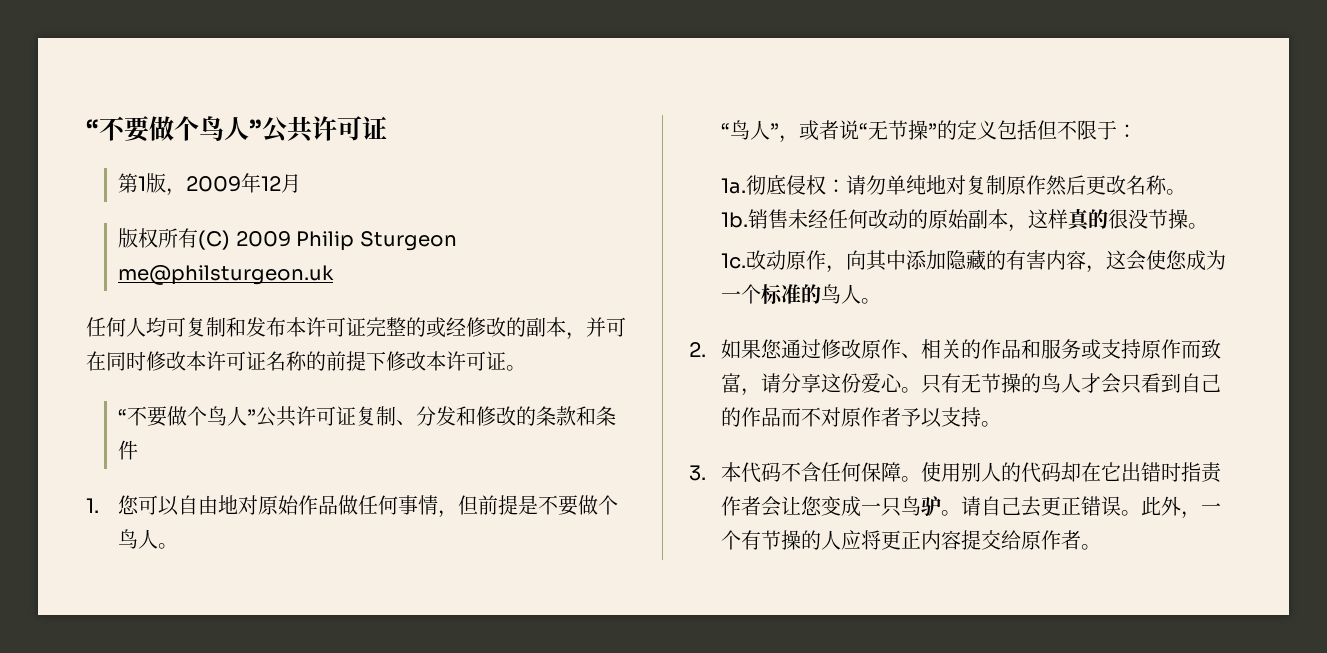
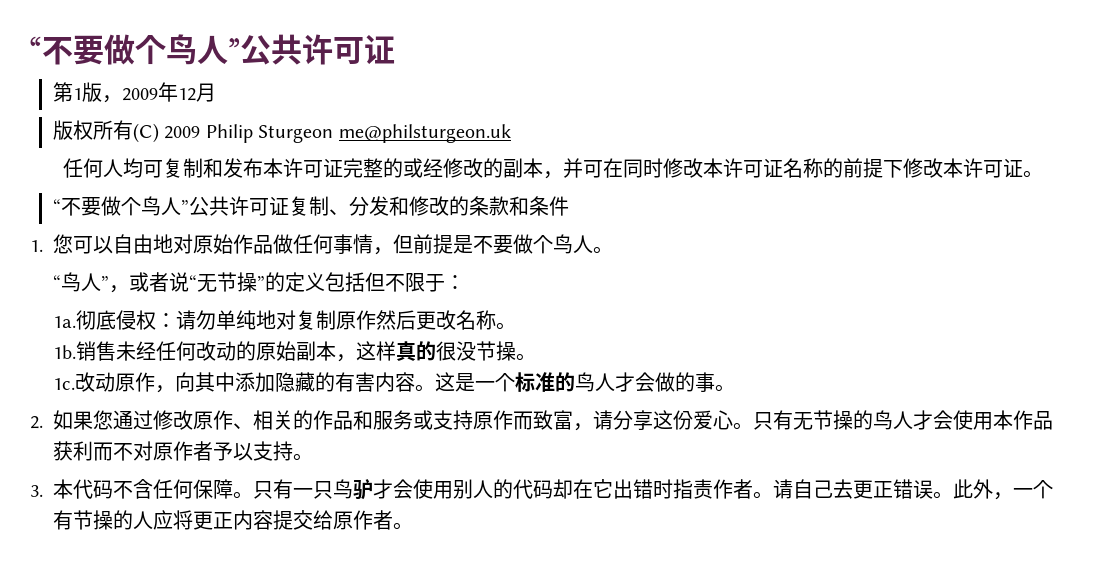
- 改动原作，向其中添加隐藏的有害内容，这会使您成为一个标准的鸟人。
+ 改动原作，向其中添加隐藏的有害内容。这是一个标准的鸟人才会做的事。
- 只有无节操的鸟人才会只看到自己的作品而不对原作者予以支持。
+ 只有无节操的鸟人才会使用本作品获利而不对原作者予以支持。
- 使用别人的代码却在它出错时指责作者会让您变成一只鸟驴。
+ 只有一只鸟驴才会使用别人的代码却在它出错时指责作者。

